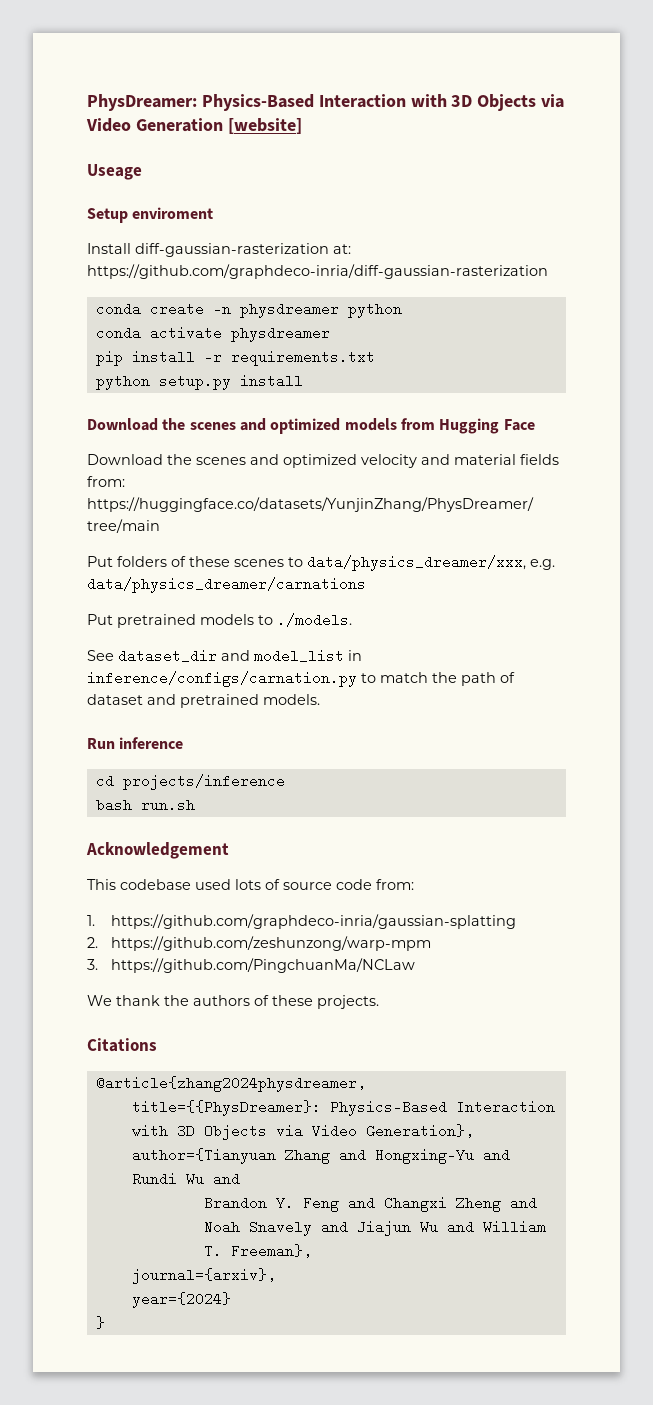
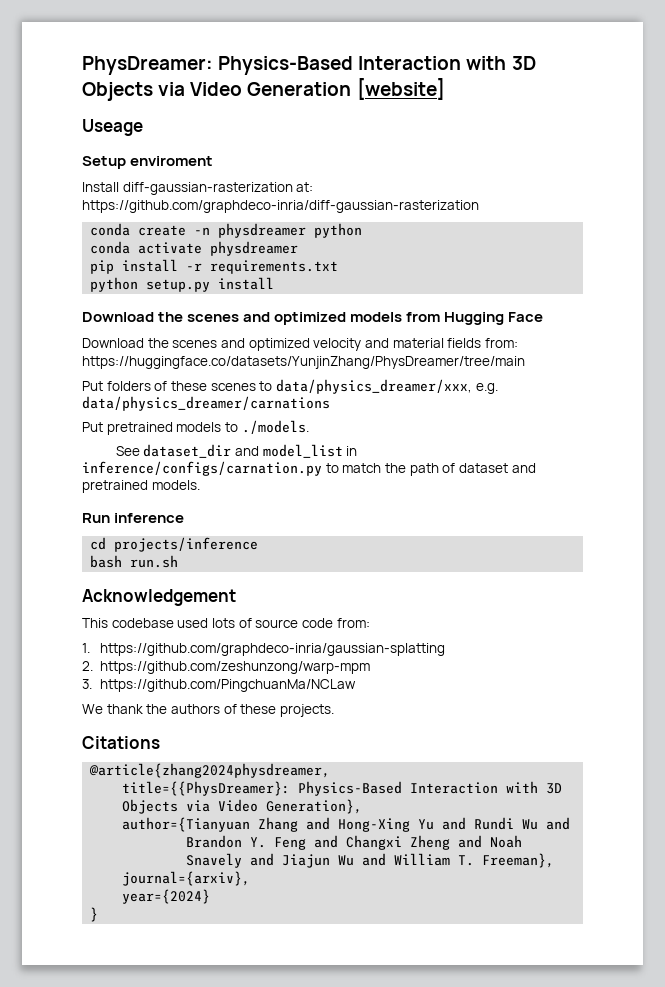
- author={Tianyuan Zhang and Hongxing-Yu and Rundi Wu and
+ author={Tianyuan Zhang and Hong-Xing Yu and Rundi Wu and

